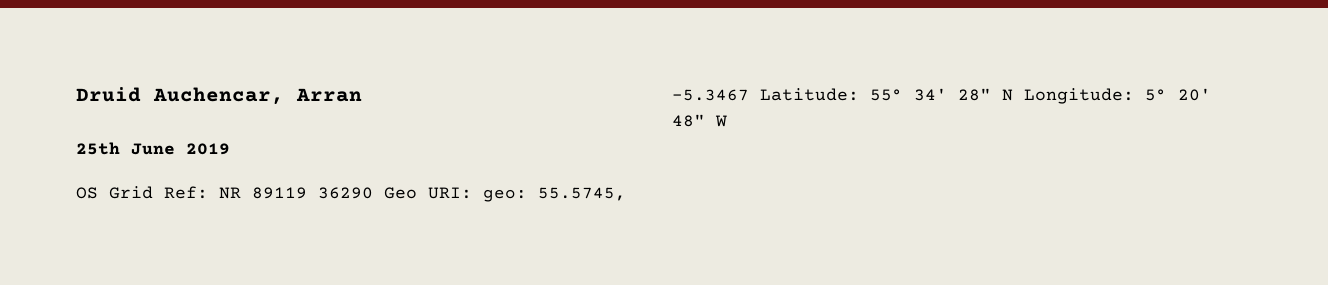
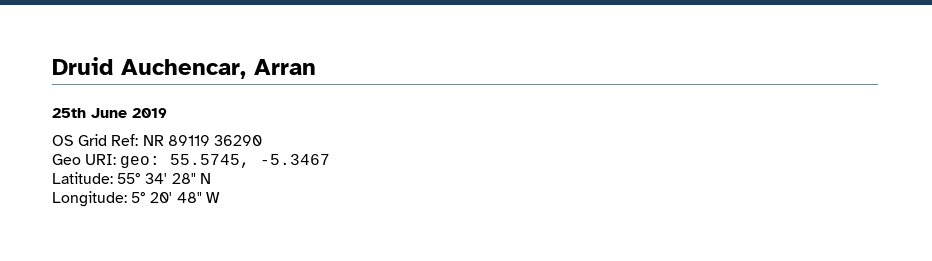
- OS Grid Ref: NR 89119 36290 Geo URI: geo: 55.5745, -5.3467 Latitude: 55° 34' 28" N Longitude: 5° 20' 48" W
+ OS Grid Ref: NR 89119 36290
+ Geo URI: geo: 55.5745, -5.3467
+ Latitude: 55° 34' 28" N
+ Longitude: 5° 20' 48" W

